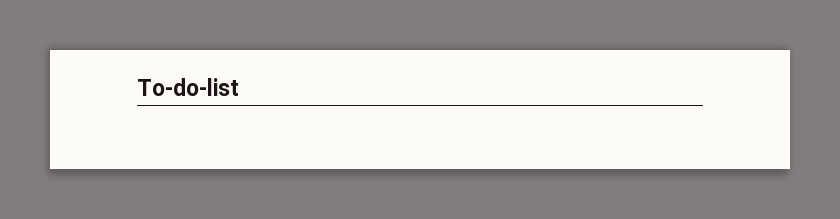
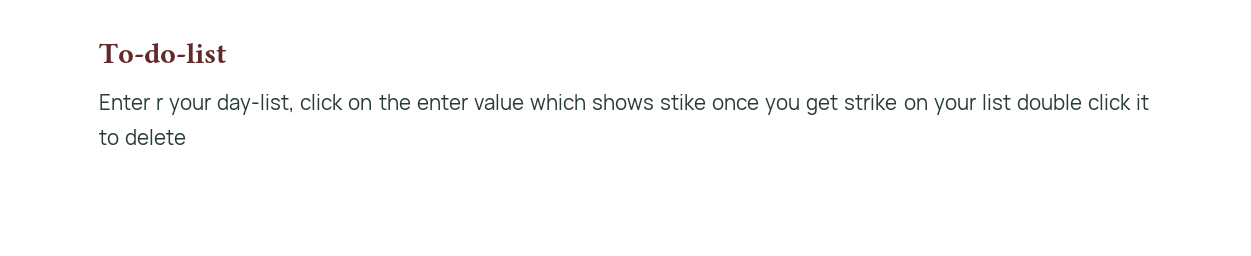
+ Enter r your day-list, click on the enter value which shows stike once you get strike on your list double click it to delete

